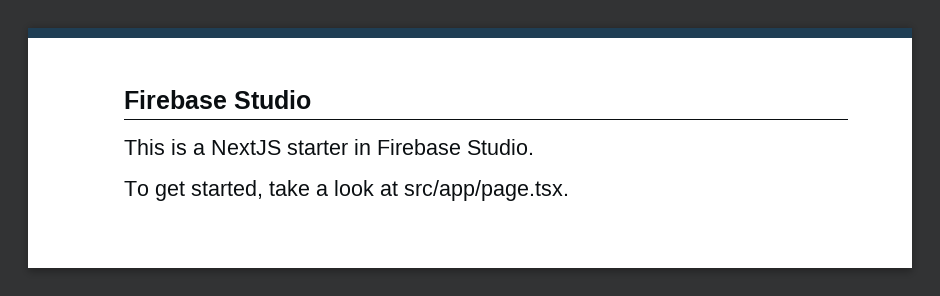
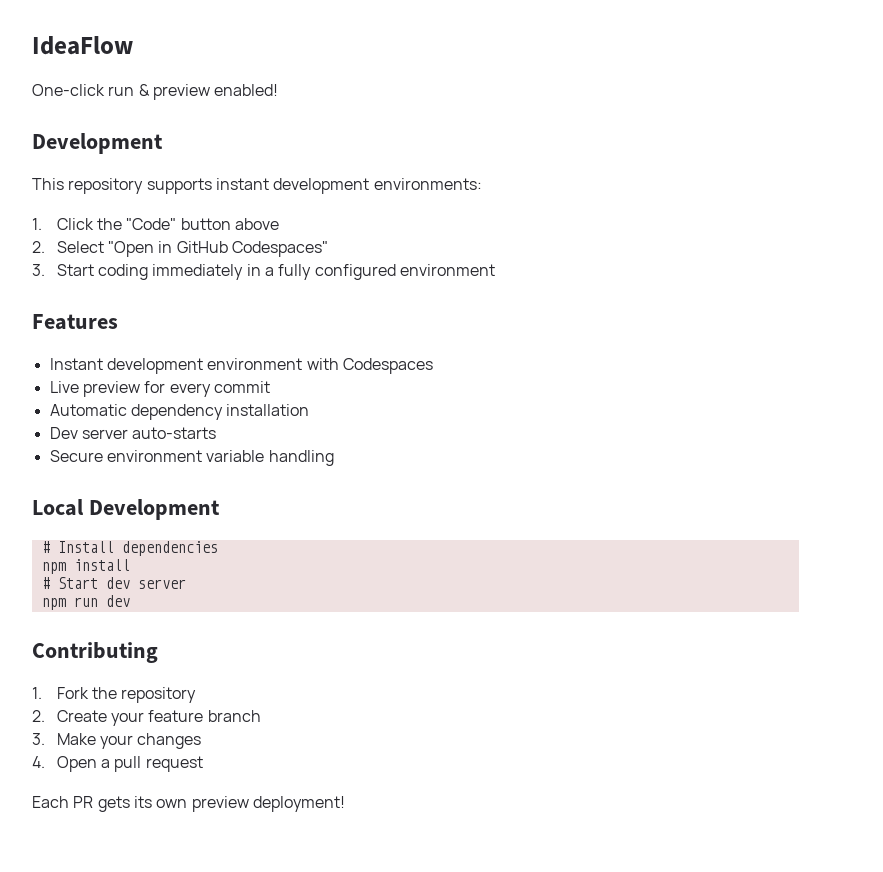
- Firebase Studio
- This is a NextJS starter in Firebase Studio.
- To get started, take a look at src/app/page.tsx.
+ IdeaFlow
+ One-click run & preview enabled!
+ Development
+ This repository supports instant development environments:
+ 1. Click the "Code" button above
+ 2. Select "Open in GitHub Codespaces"
+ 3. Start coding immediately in a fully configured environment
+ Features
+ Instant development environment with Codespaces
+ Live preview for every commit
+ Automatic dependency installation
+ Dev server auto-starts
+ Secure environment variable handling
+ Local Development
+ # Install dependencies
+ npm install
+ # Start dev server
+ npm run dev
+ Contributing
+ 1. Fork the repository
+ 2. Create your feature branch
+ 3. Make your changes
+ 4. Open a pull request
+ Each PR gets its own preview deployment!

